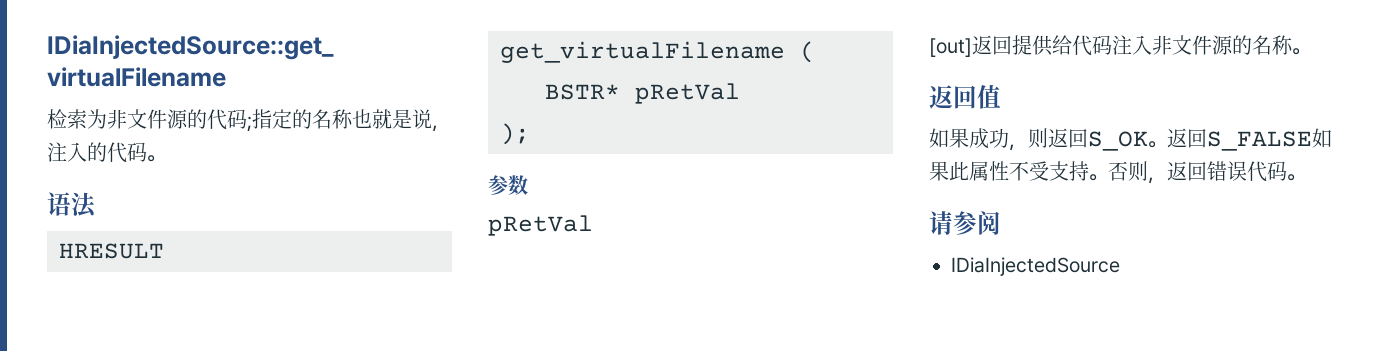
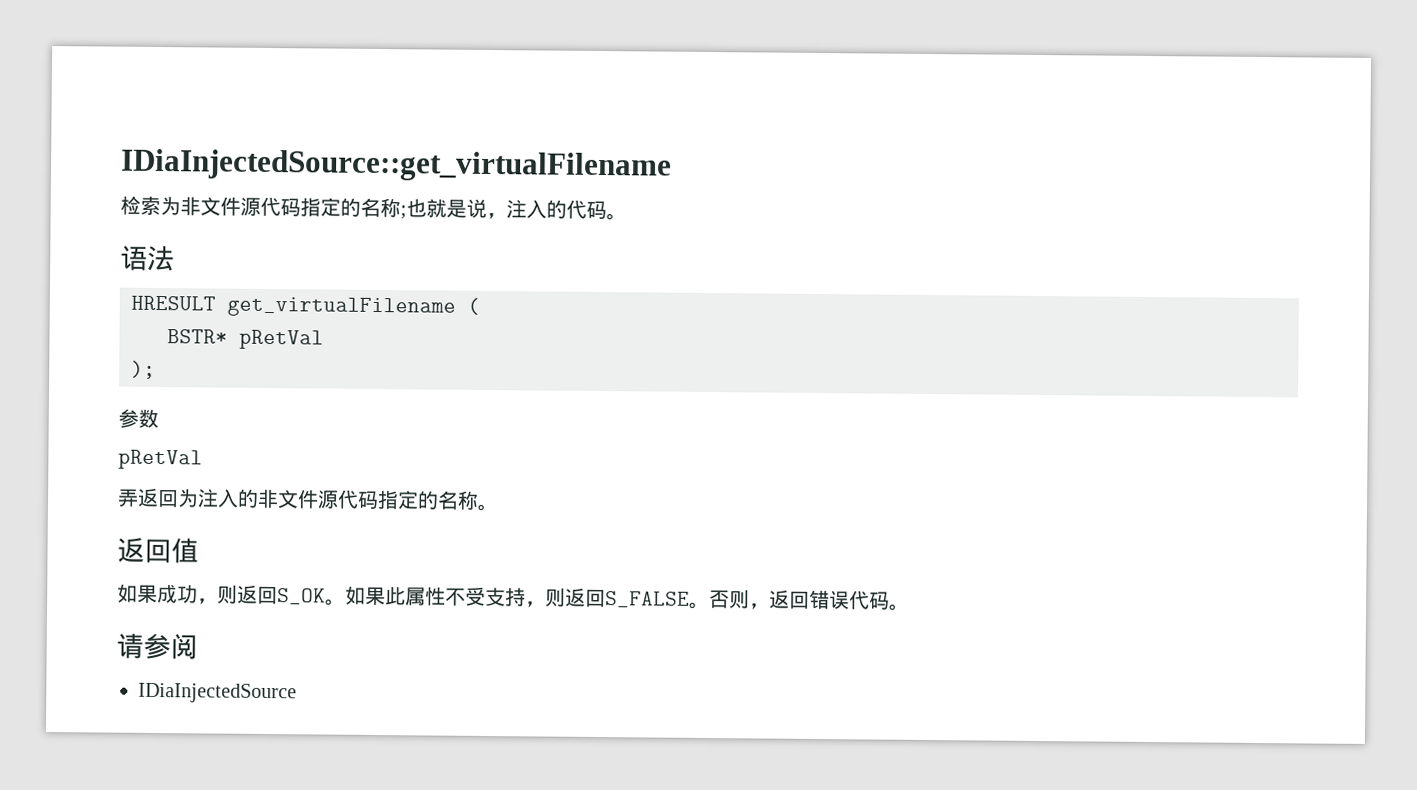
- 检索为非文件源的代码;指定的名称也就是说，注入的代码。
+ 检索为非文件源代码指定的名称;也就是说，注入的代码。
- [out]返回提供给代码注入非文件源的名称。
+ 弄返回为注入的非文件源代码指定的名称。
- 返回S_FALSE如果此属性不受支持。
+ 如果此属性不受支持，则返回S_FALSE。

